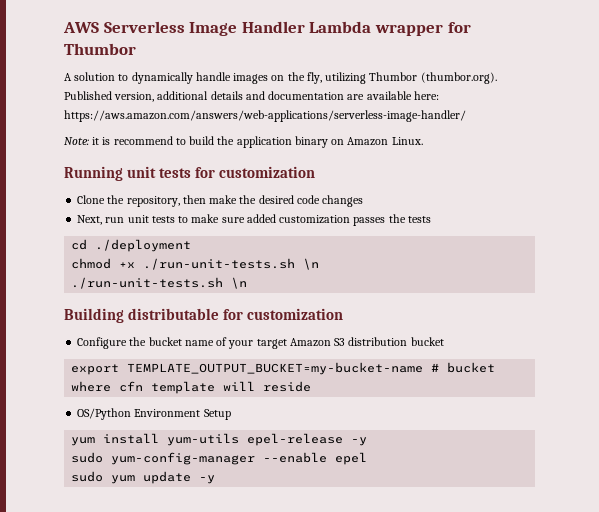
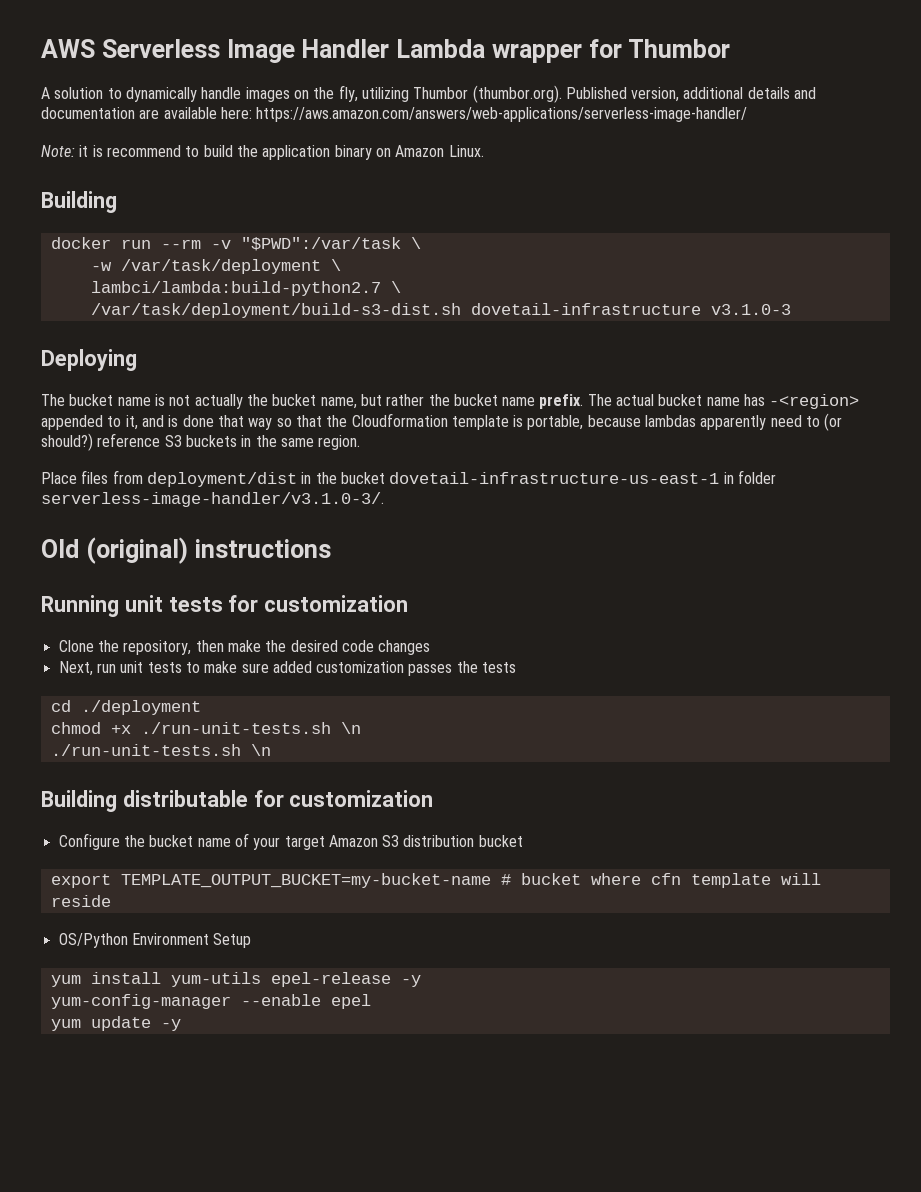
  Note: it is recommend to build the application binary on Amazon Linux.
+ Building
+ docker run --rm -v "$PWD":/var/task \
+ -w /var/task/deployment \
+ lambci/lambda:build-python2.7 \
+ /var/task/deployment/build-s3-dist.sh dovetail-infrastructure v3.1.0-3
+ Deploying
+ The bucket name is not actually the bucket name, but rather the bucket name prefix. The actual bucket name has -<region> appended to it, and is done that way so that the Cloudformation template is portable, because lambdas apparently need to (or should?) reference S3 buckets in the same region.
+ Place files from deployment/dist in the bucket dovetail-infrastructure-us-east-1 in folder serverless-image-handler/v3.1.0-3/.
+ Old (original) instructions
- sudo yum-config-manager --enable epel
+ yum-config-manager --enable epel
- sudo yum update -y
+ yum update -y

